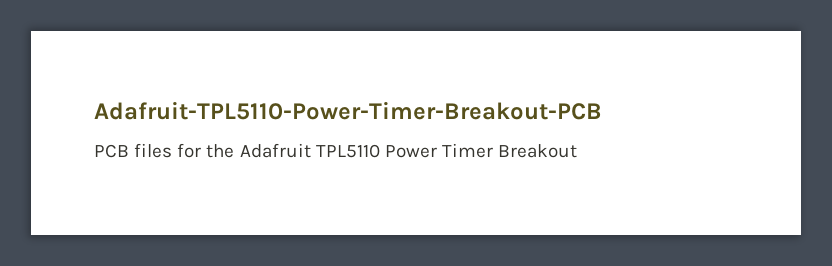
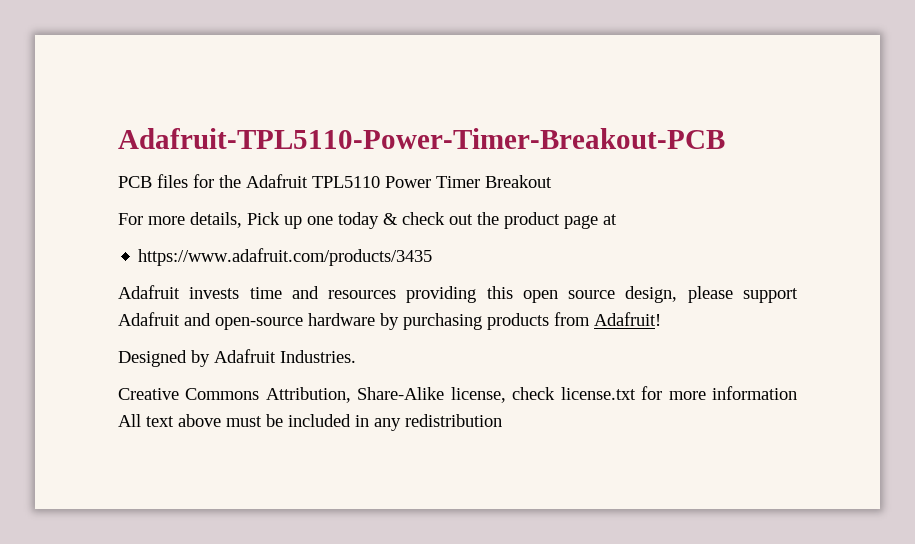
+ For more details, Pick up one today & check out the product page at
+ https://www.adafruit.com/products/3435
+ Adafruit invests time and resources providing this open source design, please support Adafruit and open-source hardware by purchasing products from Adafruit!
+ Designed by Adafruit Industries.
+ Creative Commons Attribution, Share-Alike license, check license.txt for more information All text above must be included in any redistribution

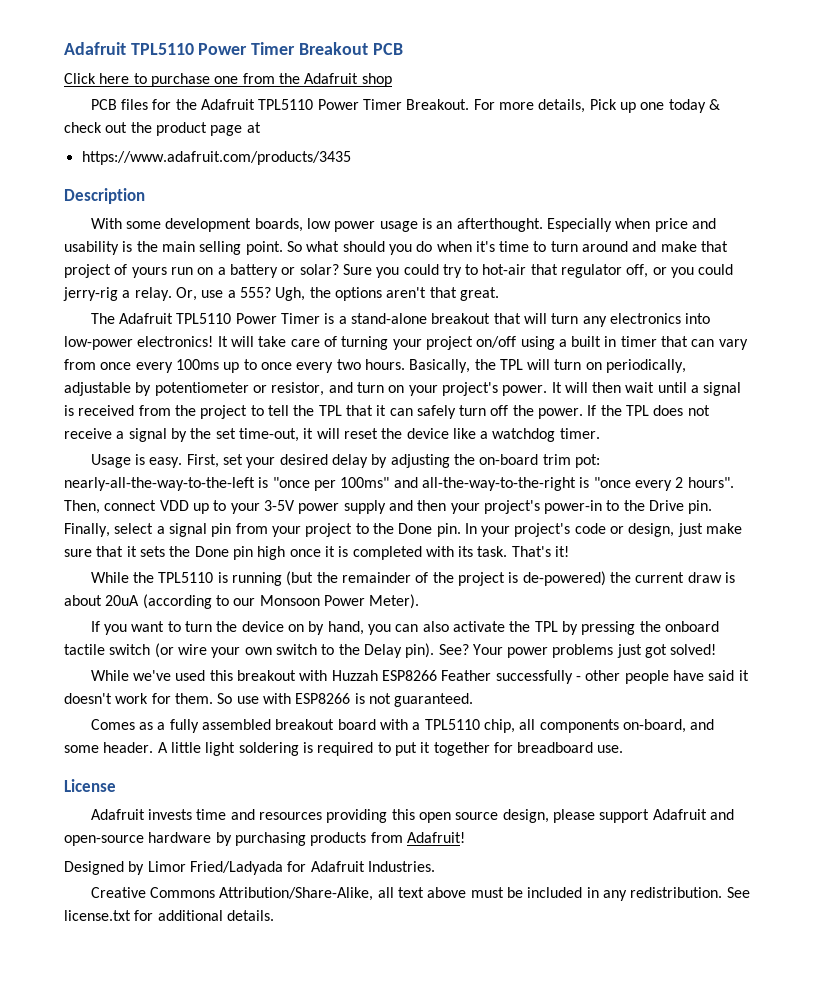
- Adafruit-TPL5110-Power-Timer-Breakout-PCB
+ Adafruit TPL5110 Power Timer Breakout PCB
+ Click here to purchase one from the Adafruit shop
- PCB files for the Adafruit TPL5110 Power Timer Breakout
- For more details, Pick up one today & check out the product page at
+ PCB files for the Adafruit TPL5110 Power Timer Breakout. For more details, Pick up one today & check out the product page at
+ Description
+ With some development boards, low power usage is an afterthought. Especially when price and usability is the main selling point. So what should you do when it's time to turn around and make that project of yours run on a battery or solar? Sure you could try to hot-air that regulator off, or you could jerry-rig a relay. Or, use a 555? Ugh, the options aren't that great.
+ The Adafruit TPL5110 Power Timer is a stand-alone breakout that will turn any electronics into low-power electronics! It will take care of turning your project on/off using a built in timer that can vary from once every 100ms up to once every two hours. Basically, the TPL will turn on periodically, adjustable by potentiometer or resistor, and turn on your project's power. It will then wait until a signal is received from the project to tell the TPL that it can safely turn off the power. If the TPL does not receive a signal by the set time-out, it will reset the device like a watchdog timer.
+ Usage is easy. First, set your desired delay by adjusting the on-board trim pot: nearly-all-the-way-to-the-left is "once per 100ms" and all-the-way-to-the-right is "once every 2 hours". Then, connect VDD up to your 3-5V power supply and then your project's power-in to the Drive pin. Finally, select a signal pin from your project to the Done pin. In your project's code or design, just make sure that it sets the Done pin high once it is completed with its task. That's it!
+ While the TPL5110 is running (but the remainder of the project is de-powered) the current draw is about 20uA (according to our Monsoon Power Meter).
+ If you want to turn the device on by hand, you can also activate the TPL by pressing the onboard tactile switch (or wire your own switch to the Delay pin). See? Your power problems just got solved!
+ While we've used this breakout with Huzzah ESP8266 Feather successfully - other people have said it doesn't work for them. So use with ESP8266 is not guaranteed.
+ Comes as a fully assembled breakout board with a TPL5110 chip, all components on-board, and some header. A little light soldering is required to put it together for breadboard use.
+ License
- Designed by Adafruit Industries.
+ Designed by Limor Fried/Ladyada for Adafruit Industries.
- Creative Commons Attribution, Share-Alike license, check license.txt for more information All text above must be included in any redistribution
+ Creative Commons Attribution/Share-Alike, all text above must be included in any redistribution. See license.txt for additional details.

